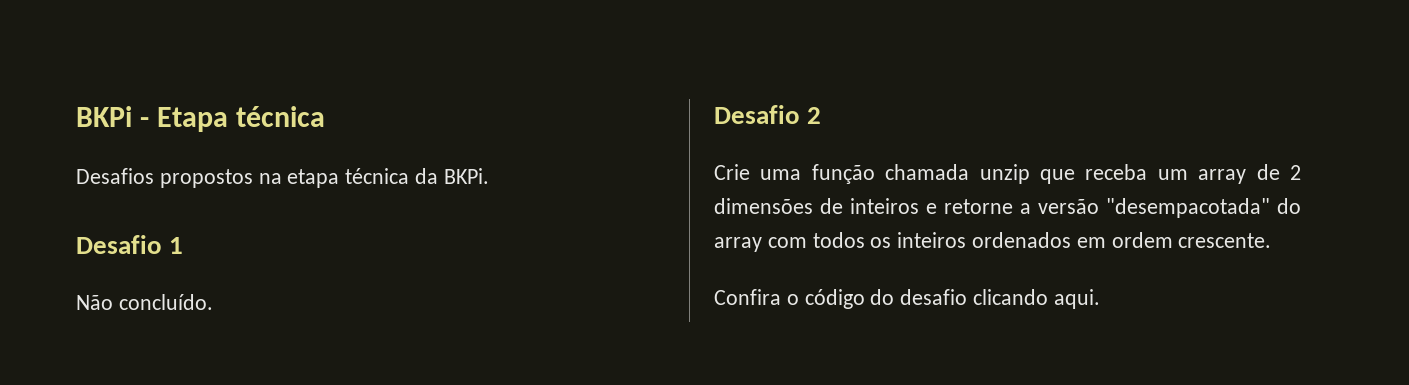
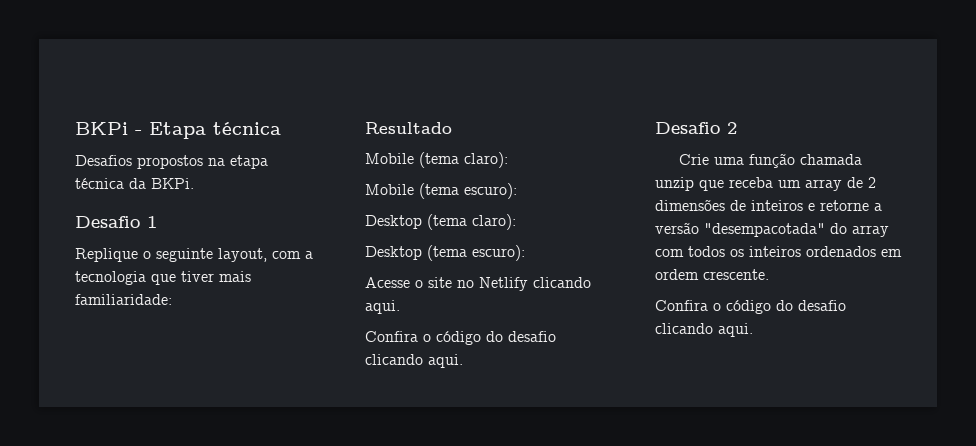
- Não concluído.
+ Replique o seguinte layout, com a tecnologia que tiver mais familiaridade:
+ Resultado
+ Mobile (tema claro):
+ Mobile (tema escuro):
+ Desktop (tema claro):
+ Desktop (tema escuro):
+ Acesse o site no Netlify clicando aqui.
+ Confira o código do desafio clicando aqui.

